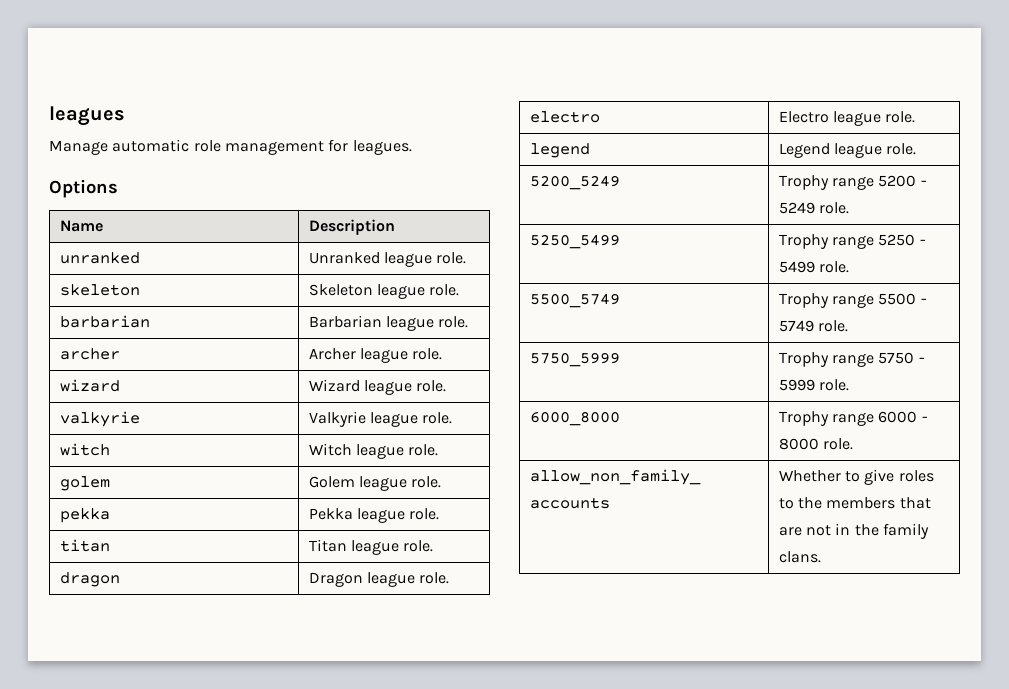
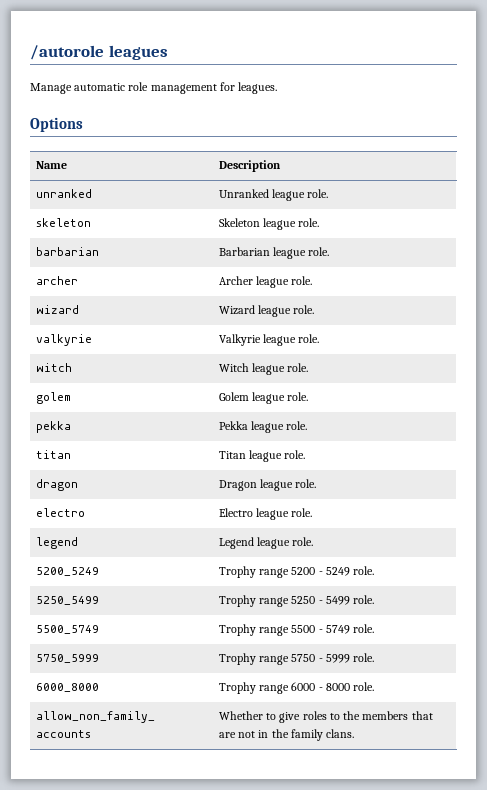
- leagues
+ /autorole leagues

